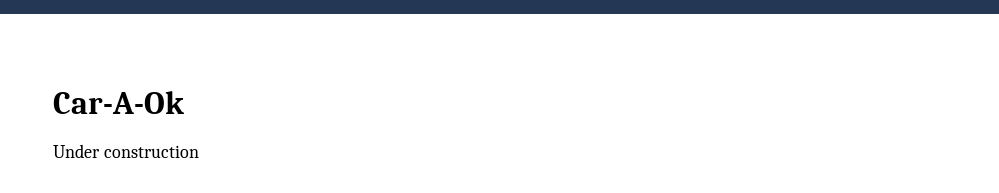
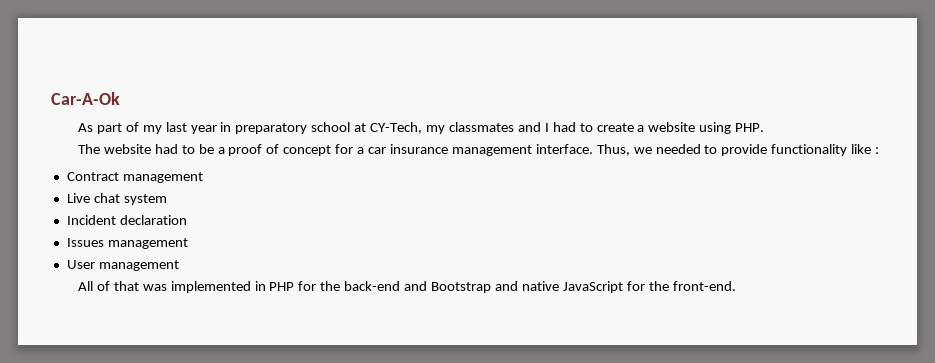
- Under construction
+ As part of my last year in preparatory school at CY-Tech, my classmates and I had to create a website using PHP.
+ The website had to be a proof of concept for a car insurance management interface. Thus, we needed to provide functionality like :
+ Contract management
+ Live chat system
+ Incident declaration
+ Issues management
+ User management
+ All of that was implemented in PHP for the back-end and Bootstrap and native JavaScript for the front-end.

